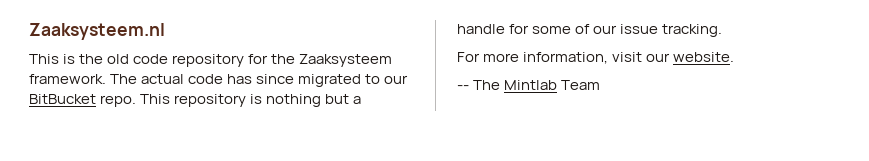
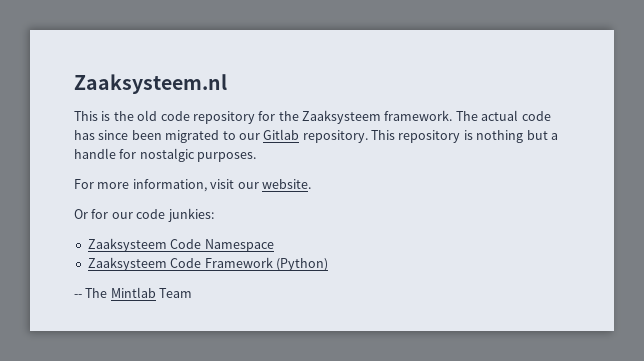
- The actual code has since migrated to our BitBucket repo.
+ The actual code has since been migrated to our Gitlab repository.
- This repository is nothing but a handle for some of our issue tracking.
+ This repository is nothing but a handle for nostalgic purposes.
+ Or for our code junkies:
+ Zaaksysteem Code Namespace
+ Zaaksysteem Code Framework (Python)

